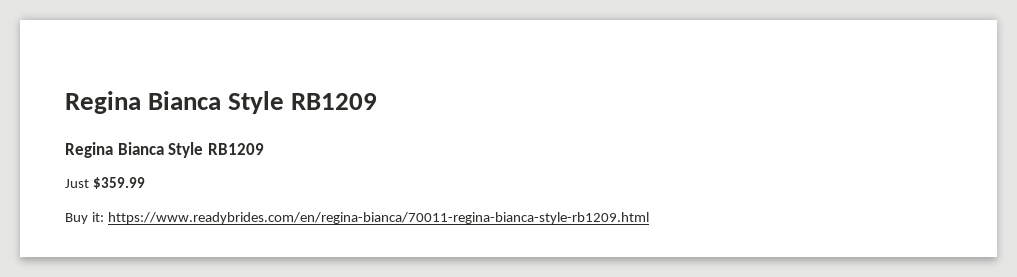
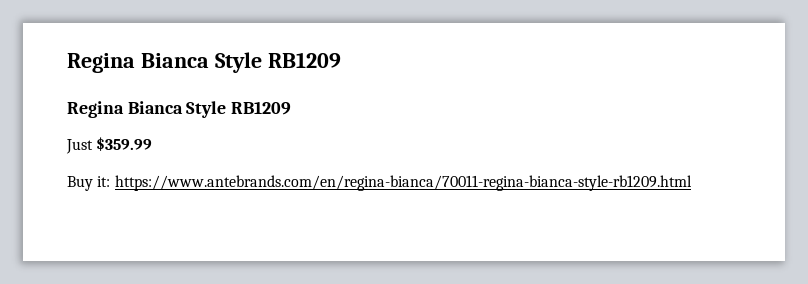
- Buy it: https://www.readybrides.com/en/regina-bianca/70011-regina-bianca-style-rb1209.html
+ Buy it: https://www.antebrands.com/en/regina-bianca/70011-regina-bianca-style-rb1209.html

